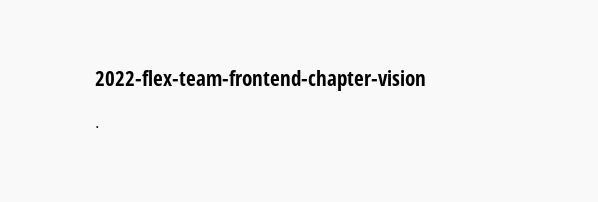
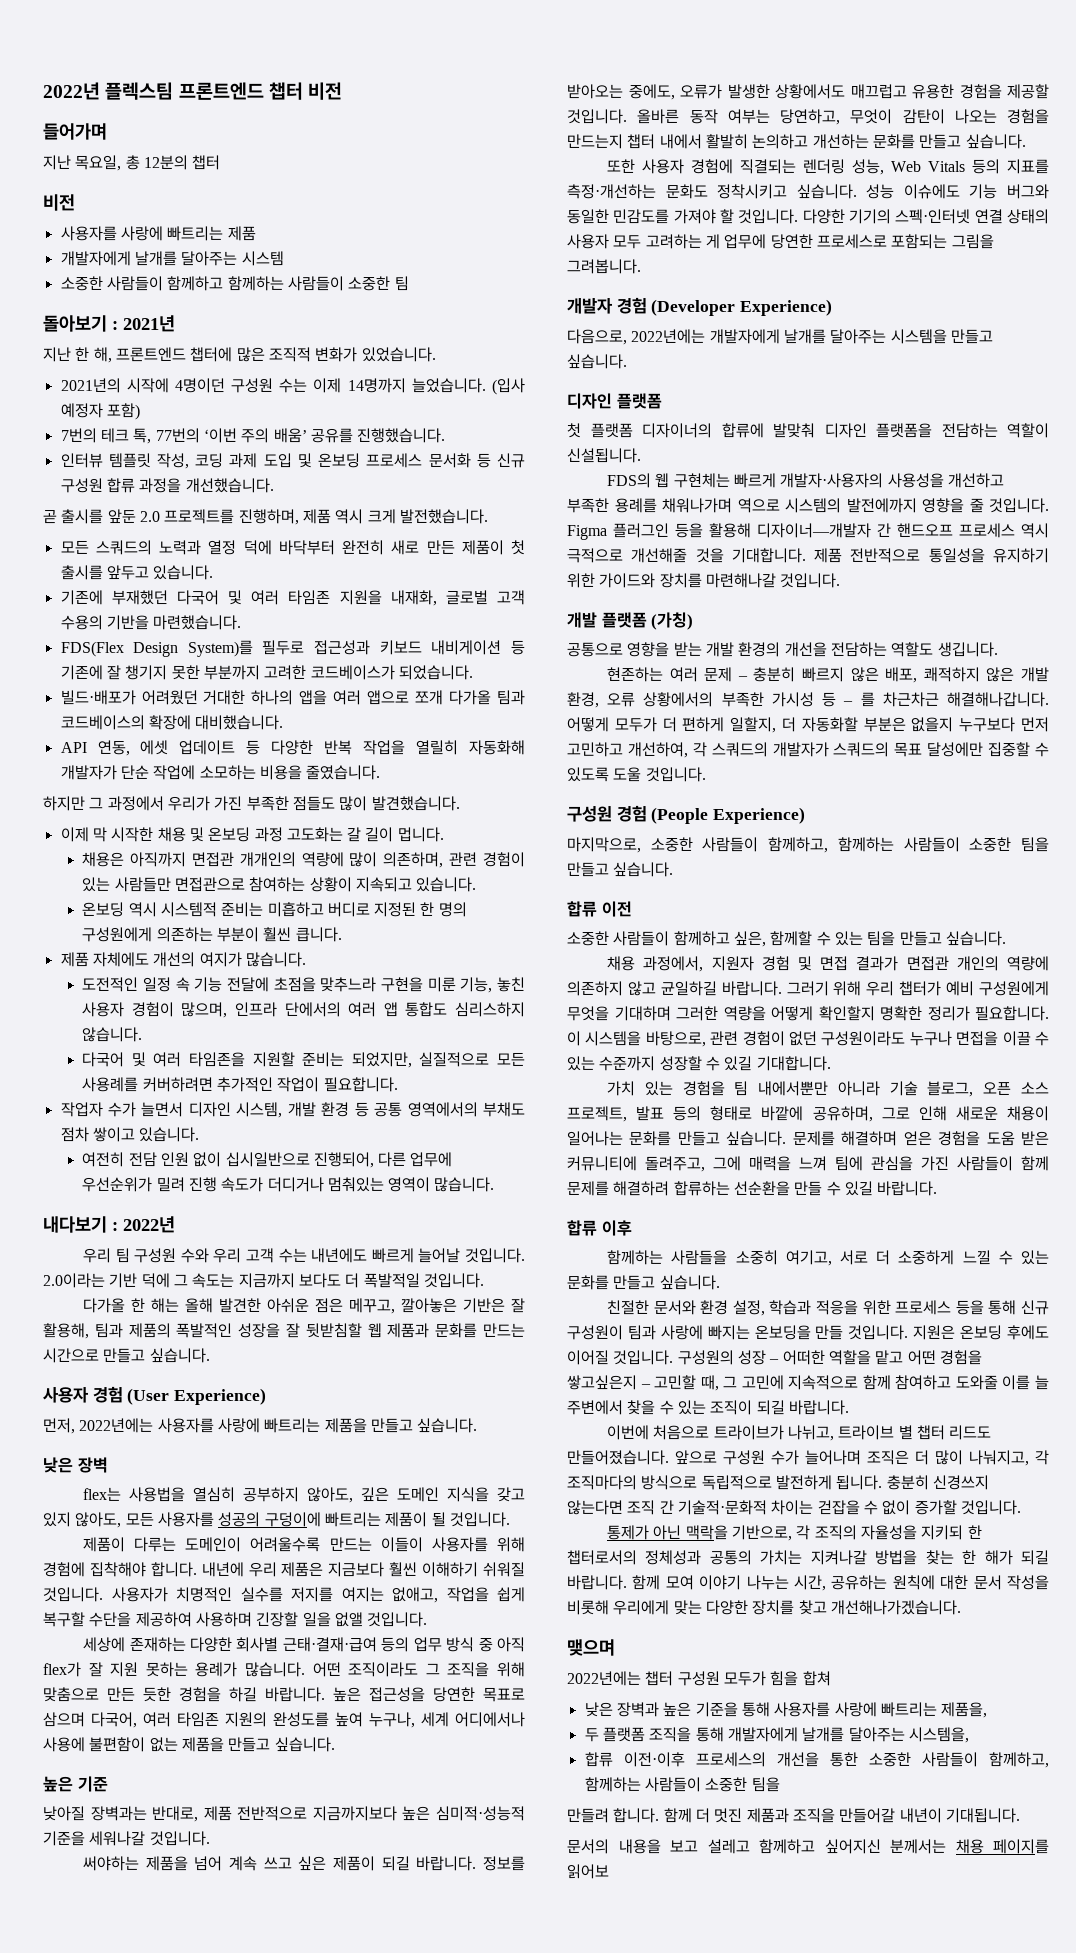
- 2022-flex-team-frontend-chapter-vision
- .
+ 2022년 플렉스팀 프론트엔드 챕터 비전
+ 들어가며
+ 지난 목요일, 총 12분의 챕터
+ 비전
+ 사용자를 사랑에 빠트리는 제품
+ 개발자에게 날개를 달아주는 시스템
+ 소중한 사람들이 함께하고 함께하는 사람들이 소중한 팀
+ 돌아보기 : 2021년
+ 지난 한 해, 프론트엔드 챕터에 많은 조직적 변화가 있었습니다.
+ 2021년의 시작에 4명이던 구성원 수는 이제 14명까지 늘었습니다. (입사 예정자 포함)
+ 7번의 테크 톡, 77번의 ‘이번 주의 배움’ 공유를 진행했습니다.
+ 인터뷰 템플릿 작성, 코딩 과제 도입 및 온보딩 프로세스 문서화 등 신규 구성원 합류 과정을 개선했습니다.
+ 곧 출시를 앞둔 2.0 프로젝트를 진행하며, 제품 역시 크게 발전했습니다.
+ 모든 스쿼드의 노력과 열정 덕에 바닥부터 완전히 새로 만든 제품이 첫 출시를 앞두고 있습니다.
+ 기존에 부재했던 다국어 및 여러 타임존 지원을 내재화, 글로벌 고객 수용의 기반을 마련했습니다.
+ FDS(Flex Design System)를 필두로 접근성과 키보드 내비게이션 등 기존에 잘 챙기지 못한 부분까지 고려한 코드베이스가 되었습니다.
+ 빌드·배포가 어려웠던 거대한 하나의 앱을 여러 앱으로 쪼개 다가올 팀과 코드베이스의 확장에 대비했습니다.
+ API 연동, 에셋 업데이트 등 다양한 반복 작업을 열릴히 자동화해 개발자가 단순 작업에 소모하는 비용을 줄였습니다.
+ 하지만 그 과정에서 우리가 가진 부족한 점들도 많이 발견했습니다.
+ 이제 막 시작한 채용 및 온보딩 과정 고도화는 갈 길이 멉니다.
+ 채용은 아직까지 면접관 개개인의 역량에 많이 의존하며, 관련 경험이 있는 사람들만 면접관으로 참여하는 상황이 지속되고 있습니다.
+ 온보딩 역시 시스템적 준비는 미흡하고 버디로 지정된 한 명의 구성원에게 의존하는 부분이 훨씬 큽니다.
+ 제품 자체에도 개선의 여지가 많습니다.
+ 도전적인 일정 속 기능 전달에 초점을 맞추느라 구현을 미룬 기능, 놓친 사용자 경험이 많으며, 인프라 단에서의 여러 앱 통합도 심리스하지 않습니다.
+ 다국어 및 여러 타임존을 지원할 준비는 되었지만, 실질적으로 모든 사용례를 커버하려면 추가적인 작업이 필요합니다.
+ 작업자 수가 늘면서 디자인 시스템, 개발 환경 등 공통 영역에서의 부채도 점차 쌓이고 있습니다.
+ 여전히 전담 인원 없이 십시일반으로 진행되어, 다른 업무에 우선순위가 밀려 진행 속도가 더디거나 멈춰있는 영역이 많습니다.
+ 내다보기 : 2022년
+ 우리 팀 구성원 수와 우리 고객 수는 내년에도 빠르게 늘어날 것입니다. 2.0이라는 기반 덕에 그 속도는 지금까지 보다도 더 폭발적일 것입니다.
+ 다가올 한 해는 올해 발견한 아쉬운 점은 메꾸고, 깔아놓은 기반은 잘 활용해, 팀과 제품의 폭발적인 성장을 잘 뒷받침할 웹 제품과 문화를 만드는 시간으로 만들고 싶습니다.
+ 사용자 경험 (User Experience)
+ 먼저, 2022년에는 사용자를 사랑에 빠트리는 제품을 만들고 싶습니다.
+ 낮은 장벽
+ flex는 사용법을 열심히 공부하지 않아도, 깊은 도메인 지식을 갖고 있지 않아도, 모든 사용자를 성공의 구덩이에 빠트리는 제품이 될 것입니다.
+ 제품이 다루는 도메인이 어려울수록 만드는 이들이 사용자를 위해 경험에 집착해야 합니다. 내년에 우리 제품은 지금보다 훨씬 이해하기 쉬워질 것입니다. 사용자가 치명적인 실수를 저지를 여지는 없애고, 작업을 쉽게 복구할 수단을 제공하여 사용하며 긴장할 일을 없앨 것입니다.
+ 세상에 존재하는 다양한 회사별 근태·결재·급여 등의 업무 방식 중 아직 flex가 잘 지원 못하는 용례가 많습니다. 어떤 조직이라도 그 조직을 위해 맞춤으로 만든 듯한 경험을 하길 바랍니다. 높은 접근성을 당연한 목표로 삼으며 다국어, 여러 타임존 지원의 완성도를 높여 누구나, 세계 어디에서나 사용에 불편함이 없는 제품을 만들고 싶습니다.
+ 높은 기준
+ 낮아질 장벽과는 반대로, 제품 전반적으로 지금까지보다 높은 심미적·성능적 기준을 세워나갈 것입니다.
+ 써야하는 제품을 넘어 계속 쓰고 싶은 제품이 되길 바랍니다. 정보를 받아오는 중에도, 오류가 발생한 상황에서도 매끄럽고 유용한 경험을 제공할 것입니다. 올바른 동작 여부는 당연하고, 무엇이 감탄이 나오는 경험을 만드는지 챕터 내에서 활발히 논의하고 개선하는 문화를 만들고 싶습니다.
+ 또한 사용자 경험에 직결되는 렌더링 성능, Web Vitals 등의 지표를 측정·개선하는 문화도 정착시키고 싶습니다. 성능 이슈에도 기능 버그와 동일한 민감도를 가져야 할 것입니다. 다양한 기기의 스펙·인터넷 연결 상태의 사용자 모두 고려하는 게 업무에 당연한 프로세스로 포함되는 그림을 그려봅니다.
+ 개발자 경험 (Developer Experience)
+ 다음으로, 2022년에는 개발자에게 날개를 달아주는 시스템을 만들고 싶습니다.
+ 디자인 플랫폼
+ 첫 플랫폼 디자이너의 합류에 발맞춰 디자인 플랫폼을 전담하는 역할이 신설됩니다.
+ FDS의 웹 구현체는 빠르게 개발자·사용자의 사용성을 개선하고 부족한 용례를 채워나가며 역으로 시스템의 발전에까지 영향을 줄 것입니다. Figma 플러그인 등을 활용해 디자이너—개발자 간 핸드오프 프로세스 역시 극적으로 개선해줄 것을 기대합니다. 제품 전반적으로 통일성을 유지하기 위한 가이드와 장치를 마련해나갈 것입니다.
+ 개발 플랫폼 (가칭)
+ 공통으로 영향을 받는 개발 환경의 개선을 전담하는 역할도 생깁니다.
+ 현존하는 여러 문제 – 충분히 빠르지 않은 배포, 쾌적하지 않은 개발 환경, 오류 상황에서의 부족한 가시성 등 – 를 차근차근 해결해나갑니다. 어떻게 모두가 더 편하게 일할지, 더 자동화할 부분은 없을지 누구보다 먼저 고민하고 개선하여, 각 스쿼드의 개발자가 스쿼드의 목표 달성에만 집중할 수 있도록 도울 것입니다.
+ 구성원 경험 (People Experience)
+ 마지막으로, 소중한 사람들이 함께하고, 함께하는 사람들이 소중한 팀을 만들고 싶습니다.
+ 합류 이전
+ 소중한 사람들이 함께하고 싶은, 함께할 수 있는 팀을 만들고 싶습니다.
+ 채용 과정에서, 지원자 경험 및 면접 결과가 면접관 개인의 역량에 의존하지 않고 균일하길 바랍니다. 그러기 위해 우리 챕터가 예비 구성원에게 무엇을 기대하며 그러한 역량을 어떻게 확인할지 명확한 정리가 필요합니다. 이 시스템을 바탕으로, 관련 경험이 없던 구성원이라도 누구나 면접을 이끌 수 있는 수준까지 성장할 수 있길 기대합니다.
+ 가치 있는 경험을 팀 내에서뿐만 아니라 기술 블로그, 오픈 소스 프로젝트, 발표 등의 형태로 바깥에 공유하며, 그로 인해 새로운 채용이 일어나는 문화를 만들고 싶습니다. 문제를 해결하며 얻은 경험을 도움 받은 커뮤니티에 돌려주고, 그에 매력을 느껴 팀에 관심을 가진 사람들이 함께 문제를 해결하려 합류하는 선순환을 만들 수 있길 바랍니다.
+ 합류 이후
+ 함께하는 사람들을 소중히 여기고, 서로 더 소중하게 느낄 수 있는 문화를 만들고 싶습니다.
+ 친절한 문서와 환경 설정, 학습과 적응을 위한 프로세스 등을 통해 신규 구성원이 팀과 사랑에 빠지는 온보딩을 만들 것입니다. 지원은 온보딩 후에도 이어질 것입니다. 구성원의 성장 – 어떠한 역할을 맡고 어떤 경험을 쌓고싶은지 – 고민할 때, 그 고민에 지속적으로 함께 참여하고 도와줄 이를 늘 주변에서 찾을 수 있는 조직이 되길 바랍니다.
+ 이번에 처음으로 트라이브가 나뉘고, 트라이브 별 챕터 리드도 만들어졌습니다. 앞으로 구성원 수가 늘어나며 조직은 더 많이 나눠지고, 각 조직마다의 방식으로 독립적으로 발전하게 됩니다. 충분히 신경쓰지 않는다면 조직 간 기술적·문화적 차이는 걷잡을 수 없이 증가할 것입니다.
+ 통제가 아닌 맥락을 기반으로, 각 조직의 자율성을 지키되 한 챕터로서의 정체성과 공통의 가치는 지켜나갈 방법을 찾는 한 해가 되길 바랍니다. 함께 모여 이야기 나누는 시간, 공유하는 원칙에 대한 문서 작성을 비롯해 우리에게 맞는 다양한 장치를 찾고 개선해나가겠습니다.
+ 맺으며
+ 2022년에는 챕터 구성원 모두가 힘을 합쳐
+ 낮은 장벽과 높은 기준을 통해 사용자를 사랑에 빠트리는 제품을,
+ 두 플랫폼 조직을 통해 개발자에게 날개를 달아주는 시스템을,
+ 합류 이전·이후 프로세스의 개선을 통한 소중한 사람들이 함께하고, 함께하는 사람들이 소중한 팀을
+ 만들려 합니다. 함께 더 멋진 제품과 조직을 만들어갈 내년이 기대됩니다.
+ 문서의 내용을 보고 설레고 함께하고 싶어지신 분께서는 채용 페이지를 읽어보

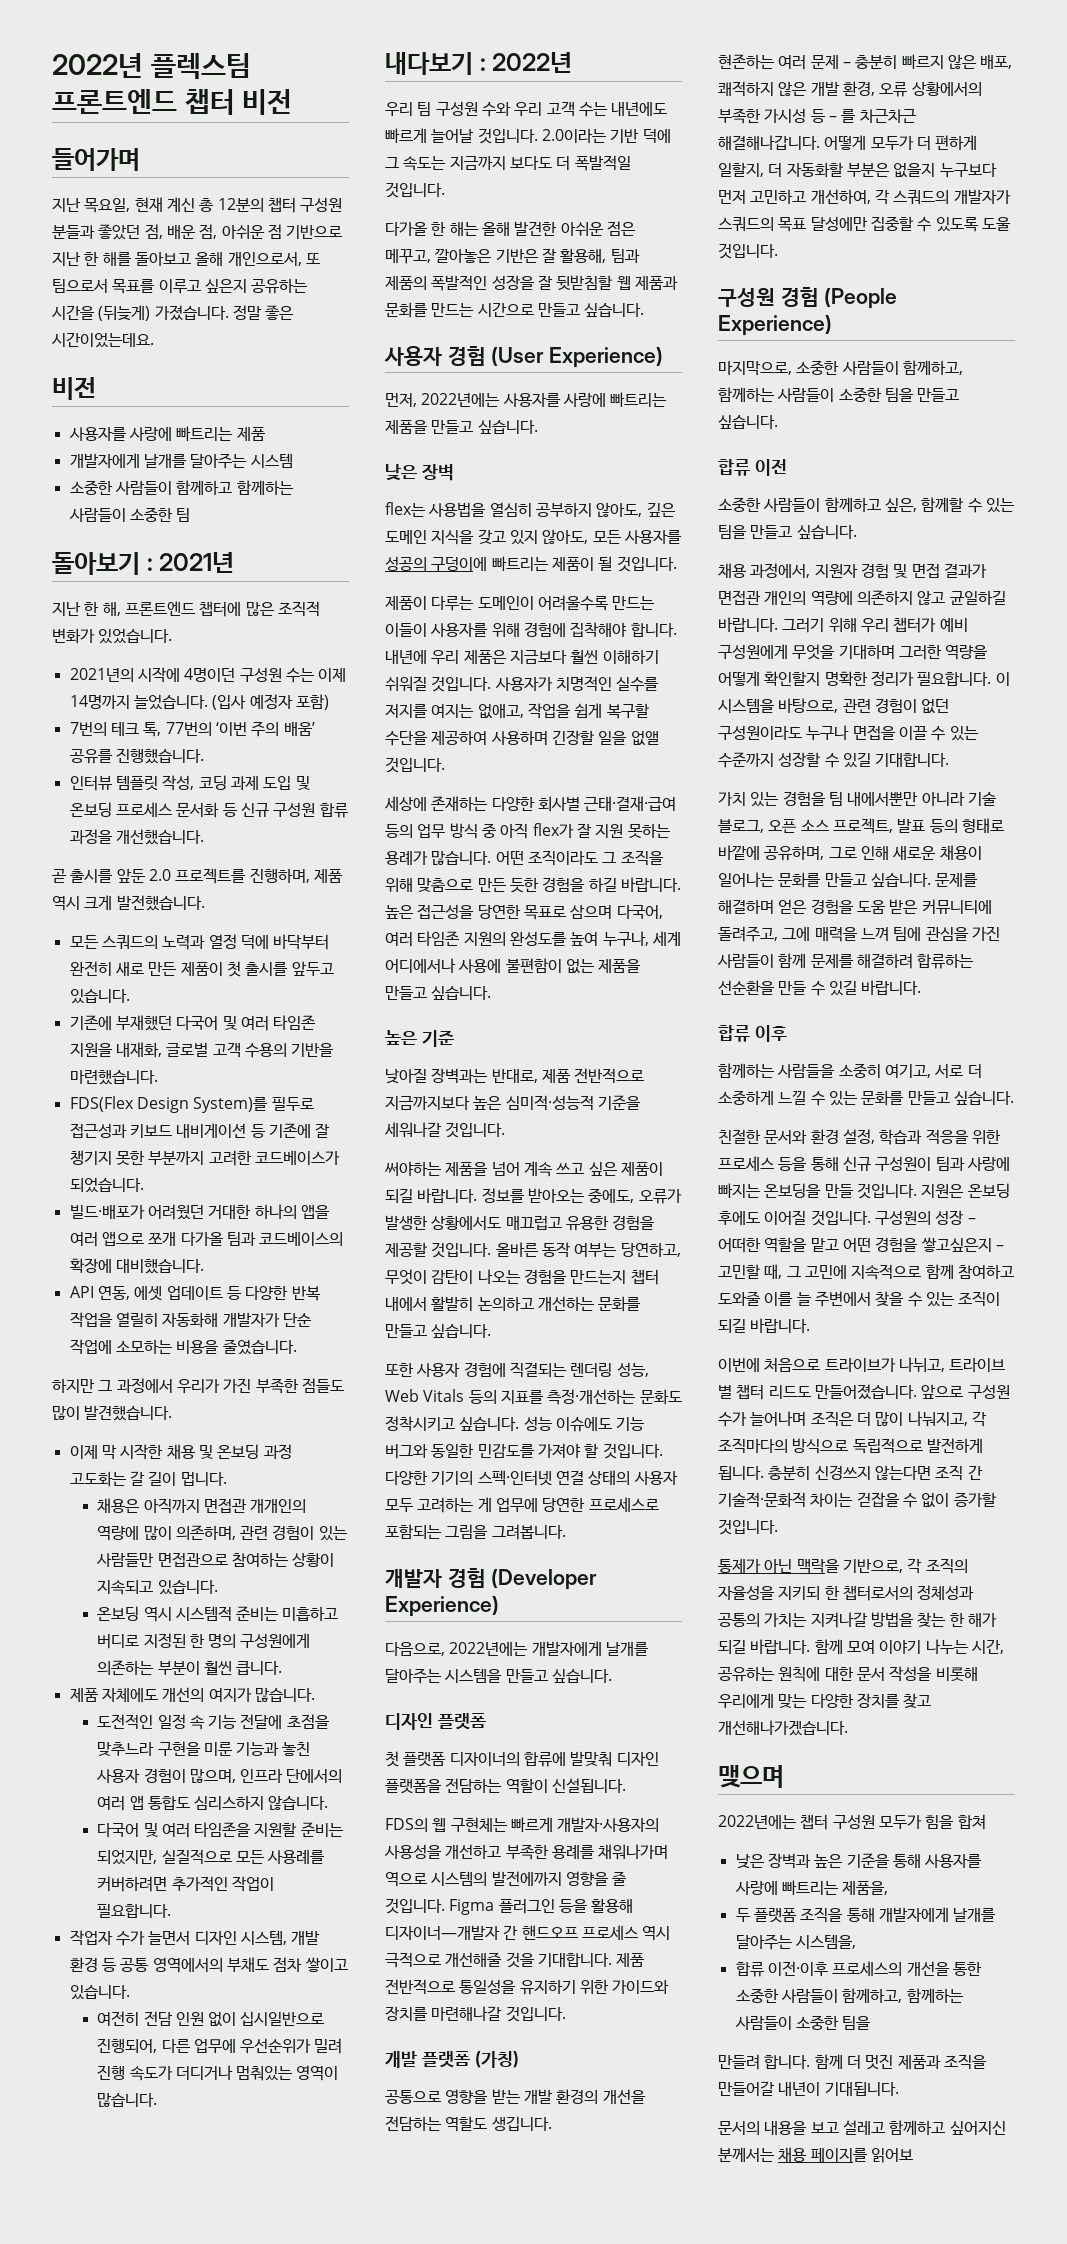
- 지난 목요일, 총 12분의 챕터
+ 지난 목요일, 현재 계신 총 12분의 챕터 구성원 분들과 좋았던 점, 배운 점, 아쉬운 점 기반으로 지난 한 해를 돌아보고 올해 개인으로서, 또 팀으로서 목표를 이루고 싶은지 공유하는 시간을 (뒤늦게) 가졌습니다. 정말 좋은 시간이었는데요.
- 도전적인 일정 속 기능 전달에 초점을 맞추느라 구현을 미룬 기능, 놓친 사용자 경험이 많으며, 인프라 단에서의 여러 앱 통합도 심리스하지 않습니다.
+ 도전적인 일정 속 기능 전달에 초점을 맞추느라 구현을 미룬 기능과 놓친 사용자 경험이 많으며, 인프라 단에서의 여러 앱 통합도 심리스하지 않습니다.

